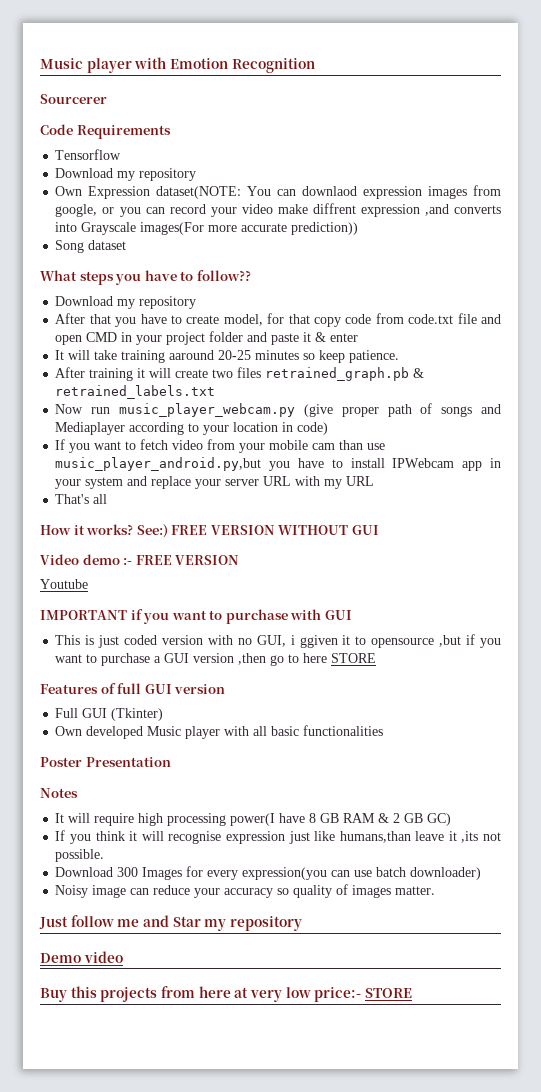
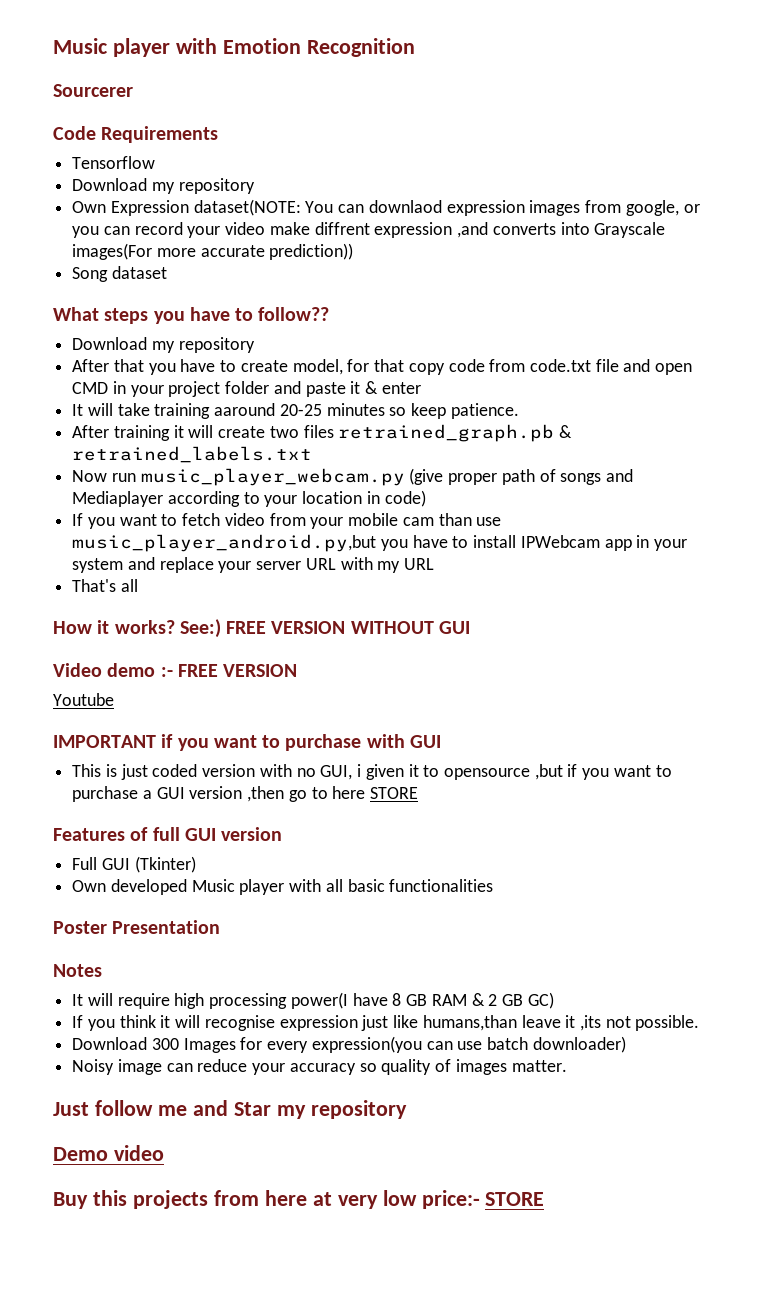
- This is just coded version with no GUI, i ggiven it to opensource ,but if you want to purchase a GUI version ,then go to here STORE
+ This is just coded version with no GUI, i given it to opensource ,but if you want to purchase a GUI version ,then go to here STORE

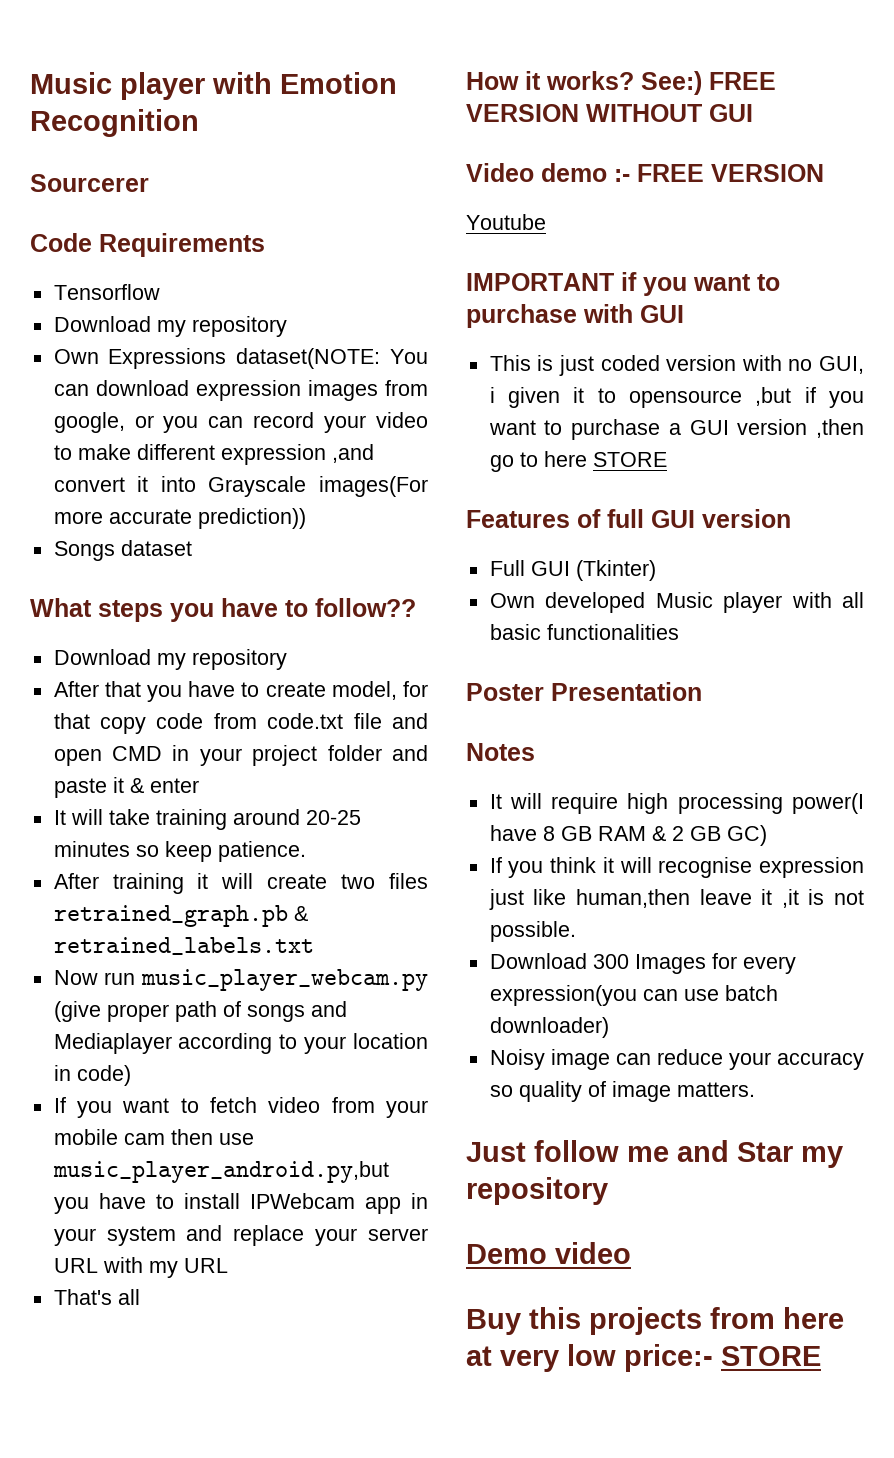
- Own Expression dataset(NOTE: You can downlaod expression images from google, or you can record your video make diffrent expression ,and converts into Grayscale images(For more accurate prediction))
+ Own Expressions dataset(NOTE: You can download expression images from google, or you can record your video to make different expression ,and convert it into Grayscale images(For more accurate prediction))
- Song dataset
+ Songs dataset
- It will take training aaround 20-25 minutes so keep patience.
+ It will take training around 20-25 minutes so keep patience.
- If you want to fetch video from your mobile cam than use music_player_android.py,but you have to install IPWebcam app in your system and replace your server URL with my URL
+ If you want to fetch video from your mobile cam then use music_player_android.py,but you have to install IPWebcam app in your system and replace your server URL with my URL
- If you think it will recognise expression just like humans,than leave it ,its not possible.
+ If you think it will recognise expression just like human,then leave it ,it is not possible.
- Noisy image can reduce your accuracy so quality of images matter.
+ Noisy image can reduce your accuracy so quality of image matters.

